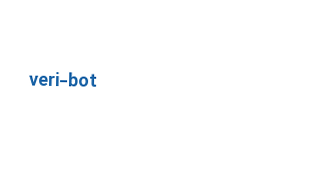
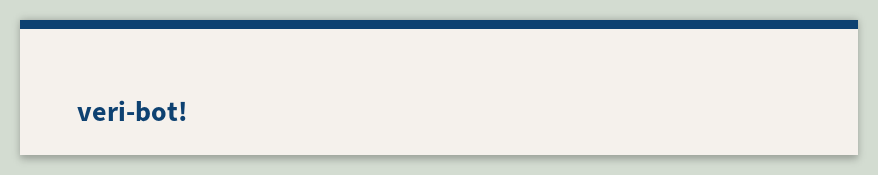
- veri-bot
+ veri-bot!

